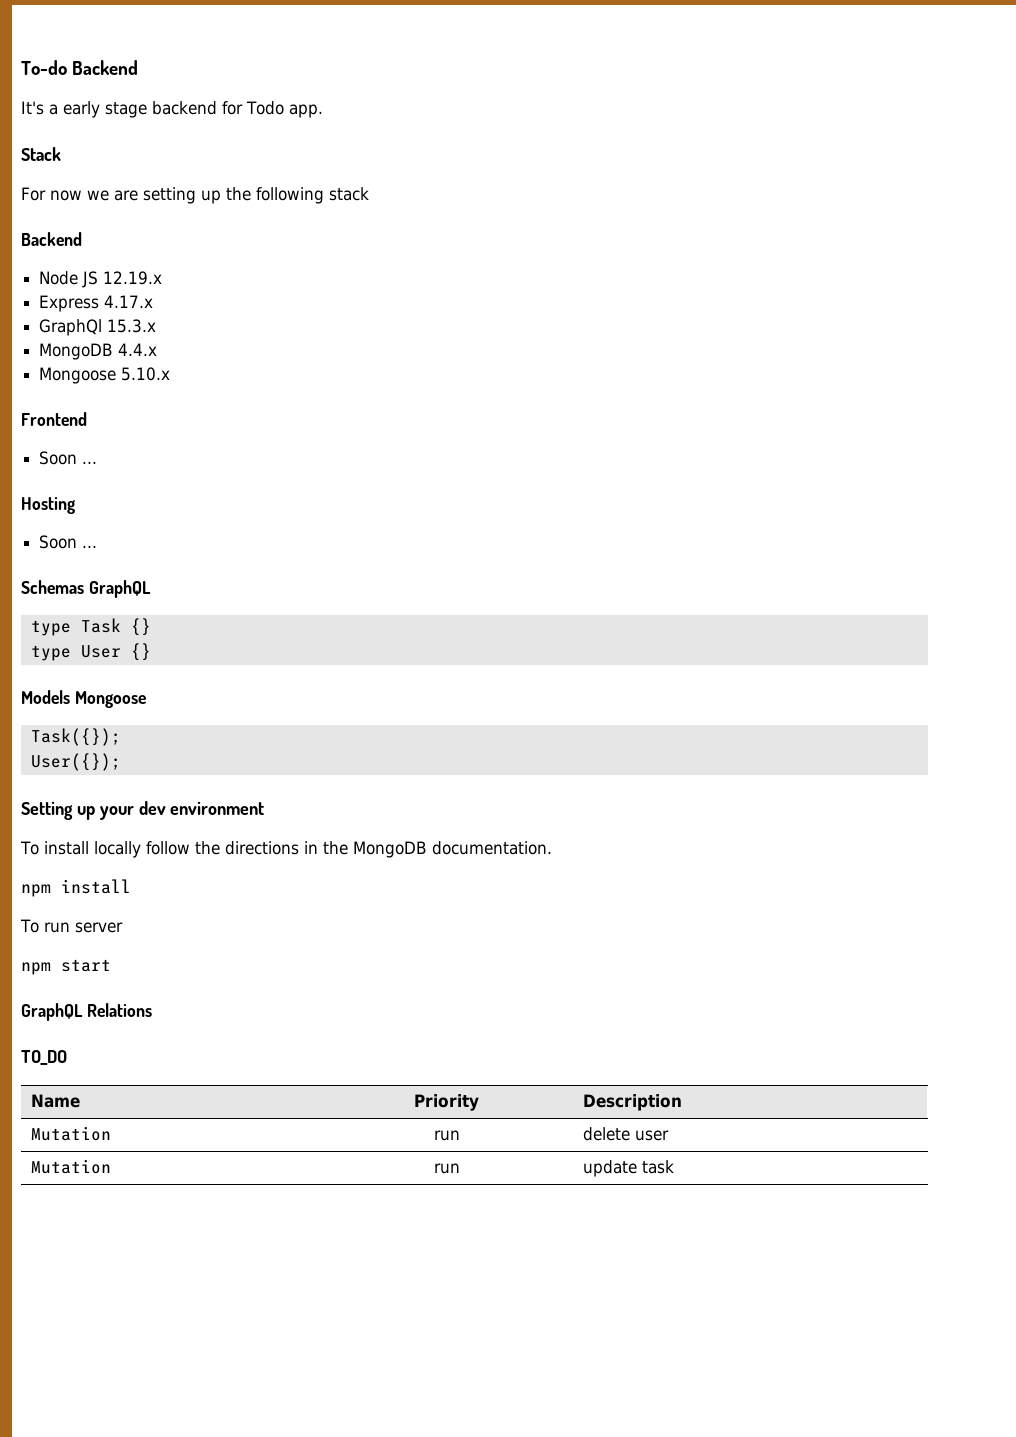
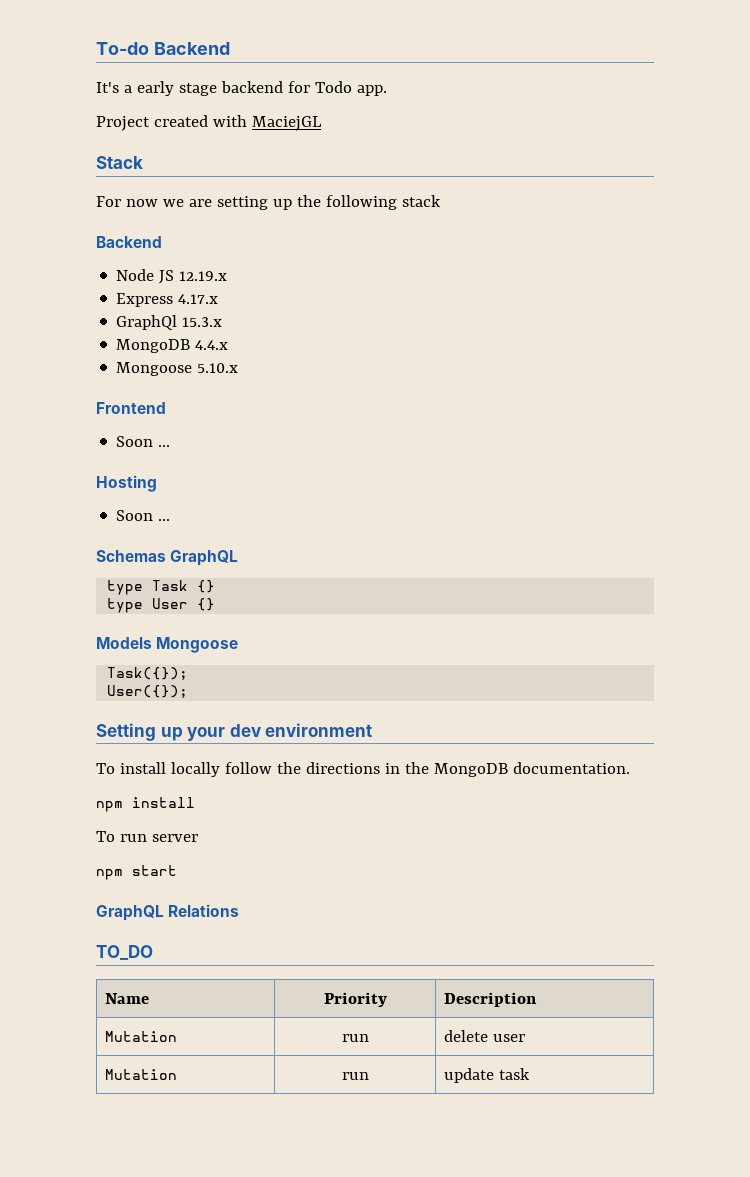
+ Project created with MaciejGL

